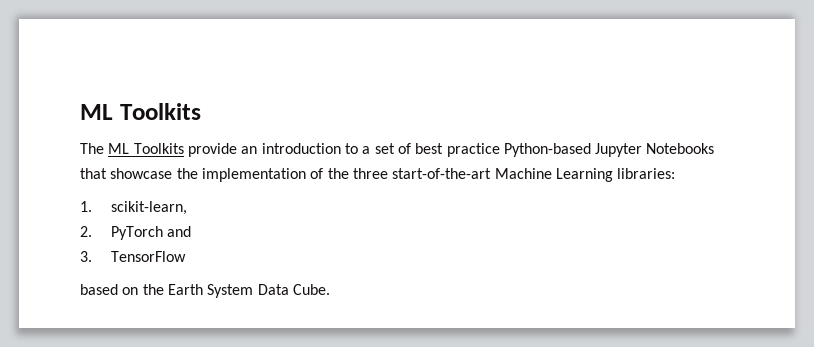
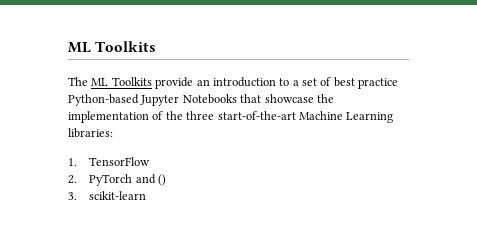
- 1. scikit-learn,
+ 1. TensorFlow
- 2. PyTorch and
+ 2. PyTorch and ()
- 3. TensorFlow
- based on the Earth System Data Cube.
+ 3. scikit-learn

